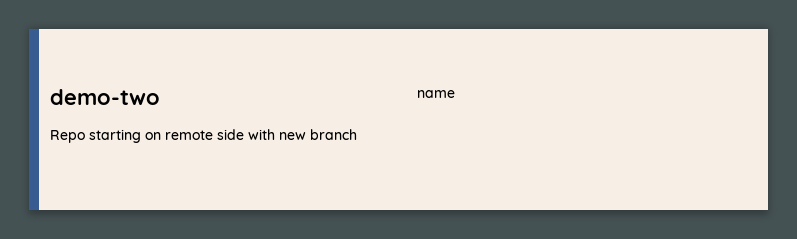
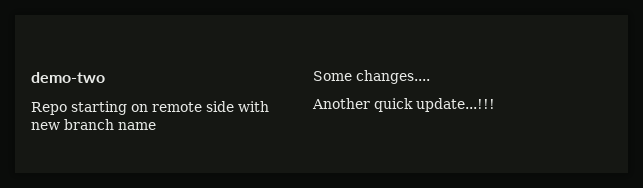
+ Some changes....
+ Another quick update...!!!

